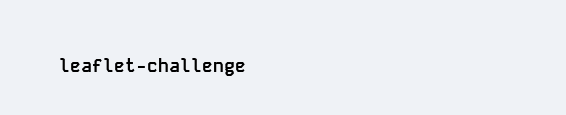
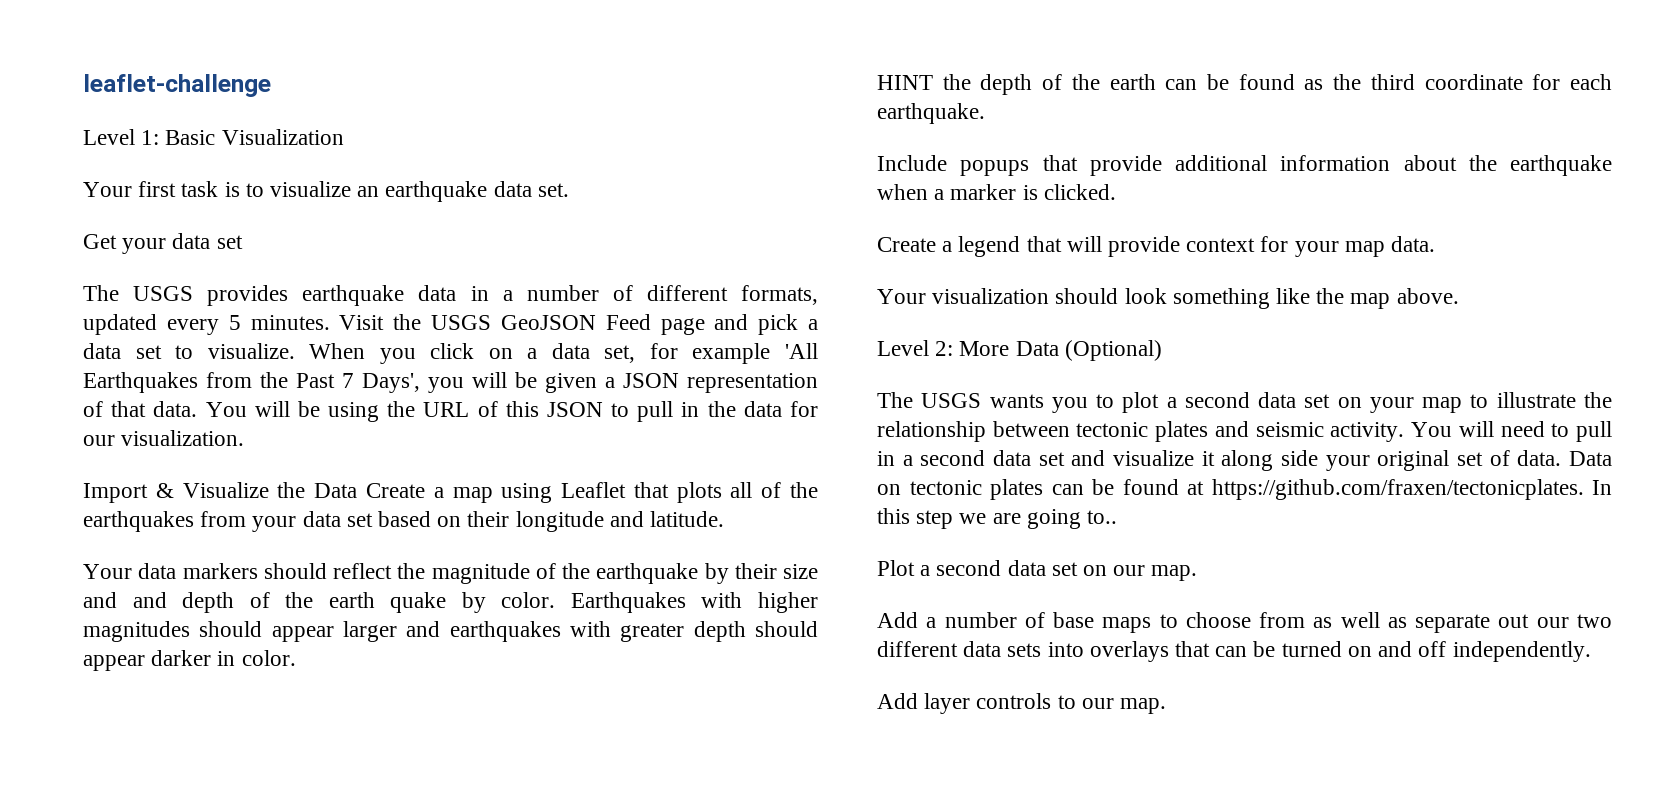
+ Level 1: Basic Visualization
+ Your first task is to visualize an earthquake data set.
+ Get your data set
+ The USGS provides earthquake data in a number of different formats, updated every 5 minutes. Visit the USGS GeoJSON Feed page and pick a data set to visualize. When you click on a data set, for example 'All Earthquakes from the Past 7 Days', you will be given a JSON representation of that data. You will be using the URL of this JSON to pull in the data for our visualization.
+ Import & Visualize the Data Create a map using Leaflet that plots all of the earthquakes from your data set based on their longitude and latitude.
+ Your data markers should reflect the magnitude of the earthquake by their size and and depth of the earth quake by color. Earthquakes with higher magnitudes should appear larger and earthquakes with greater depth should appear darker in color.
+ HINT the depth of the earth can be found as the third coordinate for each earthquake.
+ Include popups that provide additional information about the earthquake when a marker is clicked.
+ Create a legend that will provide context for your map data.
+ Your visualization should look something like the map above.
+ Level 2: More Data (Optional)
+ The USGS wants you to plot a second data set on your map to illustrate the relationship between tectonic plates and seismic activity. You will need to pull in a second data set and visualize it along side your original set of data. Data on tectonic plates can be found at https://github.com/fraxen/tectonicplates. In this step we are going to..
+ Plot a second data set on our map.
+ Add a number of base maps to choose from as well as separate out our two different data sets into overlays that can be turned on and off independently.
+ Add layer controls to our map.

